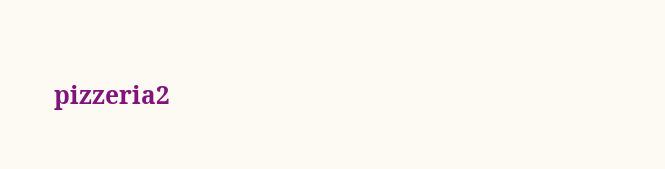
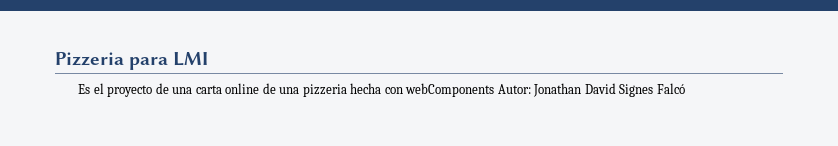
- pizzeria2
+ Pizzeria para LMI
+ Es el proyecto de una carta online de una pizzeria hecha con webComponents Autor: Jonathan David Signes Falcó

